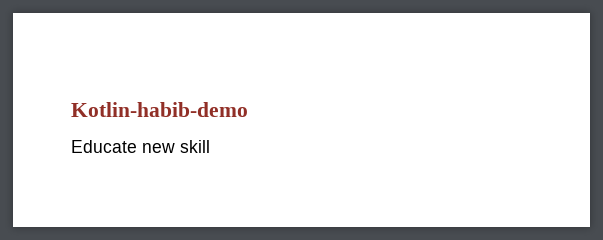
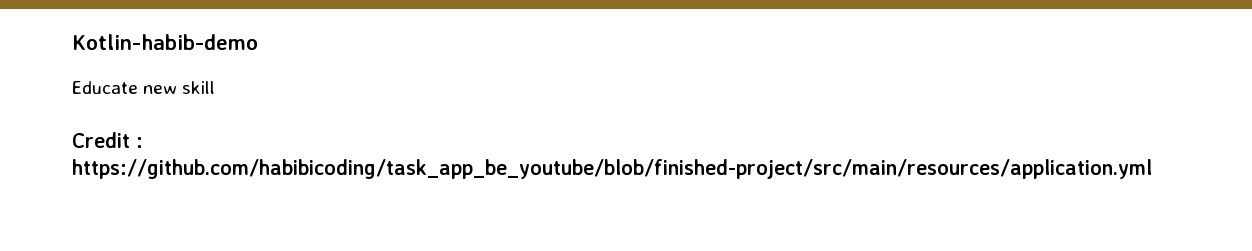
+ Credit : https://github.com/habibicoding/task_app_be_youtube/blob/finished-project/src/main/resources/application.yml

